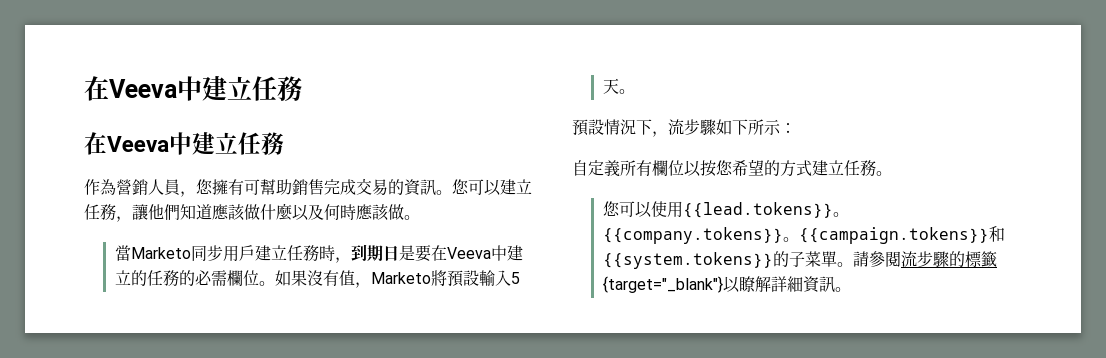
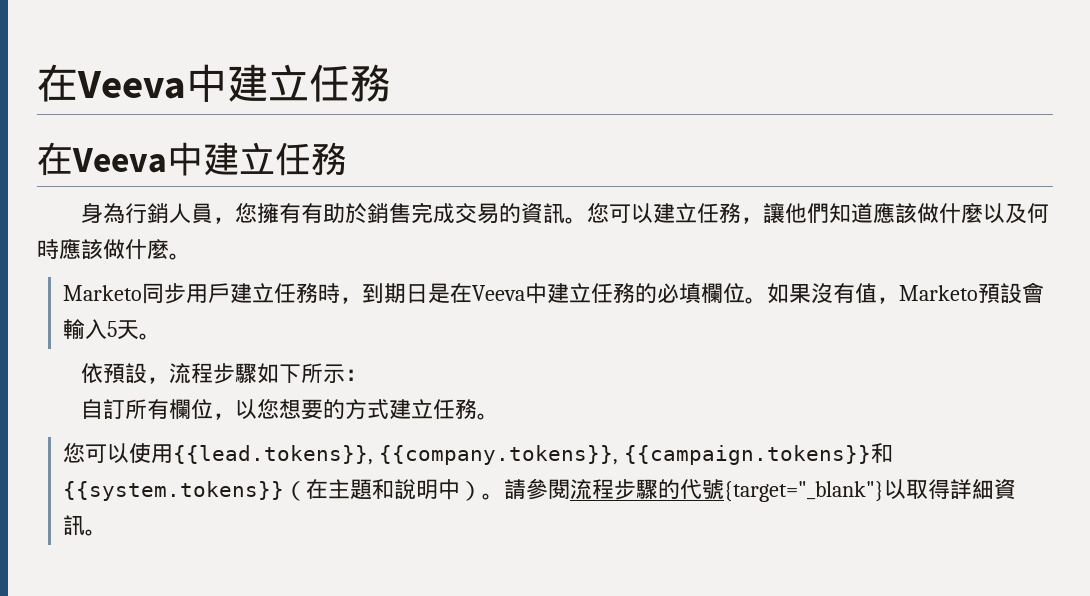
- 作為營銷人員，您擁有可幫助銷售完成交易的資訊。
+ 身為行銷人員，您擁有有助於銷售完成交易的資訊。
- 您可以建立任務，讓他們知道應該做什麼以及何時應該做。
- 當Marketo同步用戶建立任務時，到期日是要在Veeva中建立的任務的必需欄位。
+ 您可以建立任務，讓他們知道應該做什麼以及何時應該做什麼。
+ Marketo同步用戶建立任務時，到期日是在Veeva中建立任務的必填欄位。
- 如果沒有值，Marketo將預設輸入5天。
+ 如果沒有值，Marketo預設會輸入5天。
- 預設情況下，流步驟如下所示：
+ 依預設，流程步驟如下所示：
- 自定義所有欄位以按您希望的方式建立任務。
+ 自訂所有欄位，以您想要的方式建立任務。
- 您可以使用{{lead.tokens}}。{{company.tokens}}。{{campaign.tokens}}和{{system.tokens}}的子菜單。請參閱流步驟的標籤{target="_blank"}以瞭解詳細資訊。
+ 您可以使用{{lead.tokens}}, {{company.tokens}}, {{campaign.tokens}}和{{system.tokens}}（在主題和說明中）。請參閱流程步驟的代號{target="_blank"}以取得詳細資訊。

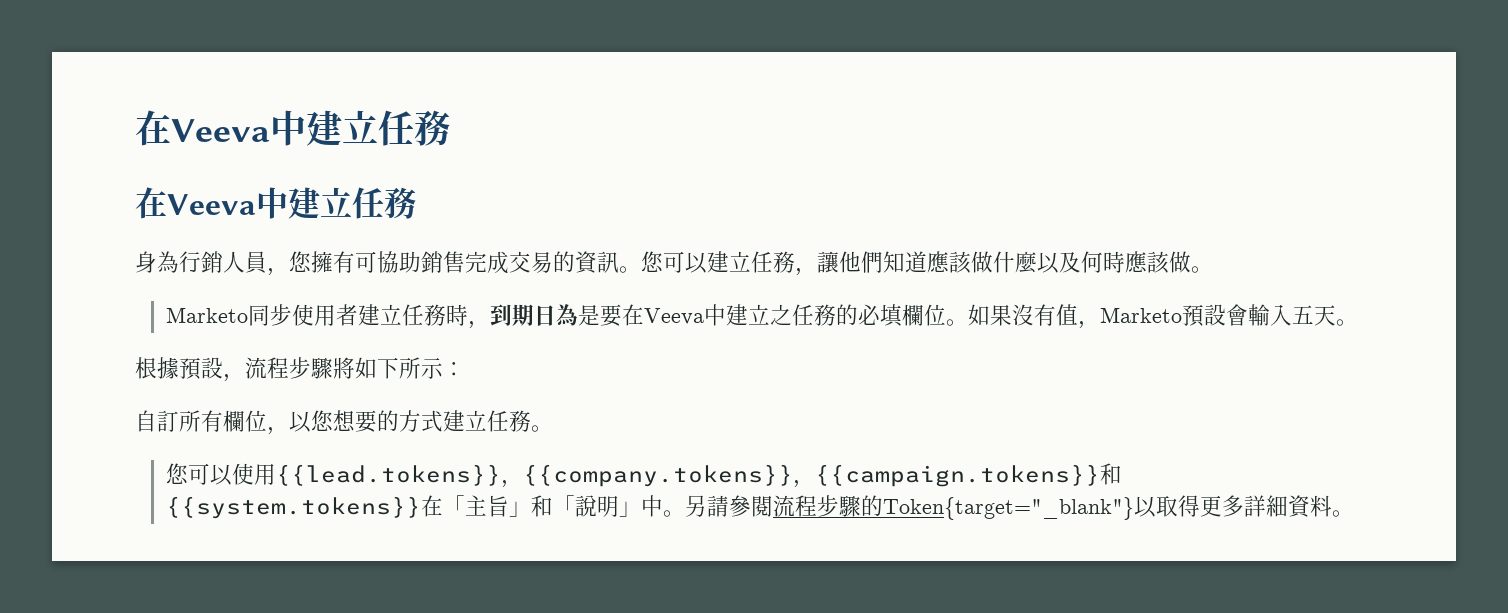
- 身為行銷人員，您擁有有助於銷售完成交易的資訊。
+ 身為行銷人員，您擁有可協助銷售完成交易的資訊。
- 您可以建立任務，讓他們知道應該做什麼以及何時應該做什麼。
+ 您可以建立任務，讓他們知道應該做什麼以及何時應該做。
- Marketo同步用戶建立任務時，到期日是在Veeva中建立任務的必填欄位。
+ Marketo同步使用者建立任務時，到期日為是要在Veeva中建立之任務的必填欄位。
- 如果沒有值，Marketo預設會輸入5天。
+ 如果沒有值，Marketo預設會輸入五天。
- 依預設，流程步驟如下所示：
+ 根據預設，流程步驟將如下所示：
- 您可以使用{{lead.tokens}}, {{company.tokens}}, {{campaign.tokens}}和{{system.tokens}}（在主題和說明中）。請參閱流程步驟的代號{target="_blank"}以取得詳細資訊。
+ 您可以使用{{lead.tokens}}，{{company.tokens}}，{{campaign.tokens}}和{{system.tokens}}在「主旨」和「說明」中。另請參閱流程步驟的Token{target="_blank"}以取得更多詳細資料。

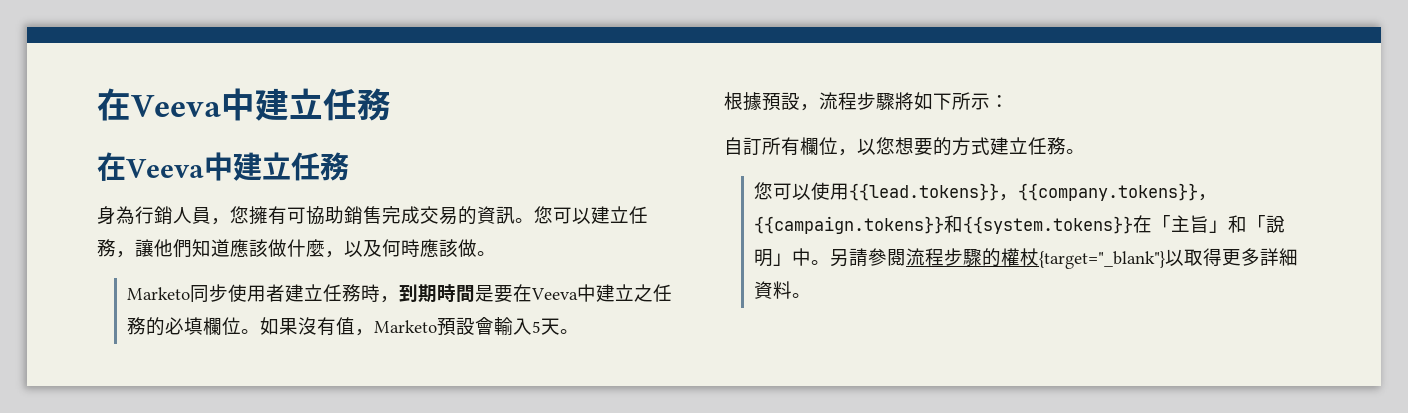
- 您可以建立任務，讓他們知道應該做什麼以及何時應該做。
+ 您可以建立任務，讓他們知道應該做什麼，以及何時應該做。
- Marketo同步使用者建立任務時，到期日為是要在Veeva中建立之任務的必填欄位。
+ Marketo同步使用者建立任務時，到期時間是要在Veeva中建立之任務的必填欄位。
- 如果沒有值，Marketo預設會輸入五天。
+ 如果沒有值，Marketo預設會輸入5天。
- 另請參閱流程步驟的Token{target="_blank"}以取得更多詳細資料。
+ 另請參閱流程步驟的權杖{target="_blank"}以取得更多詳細資料。

